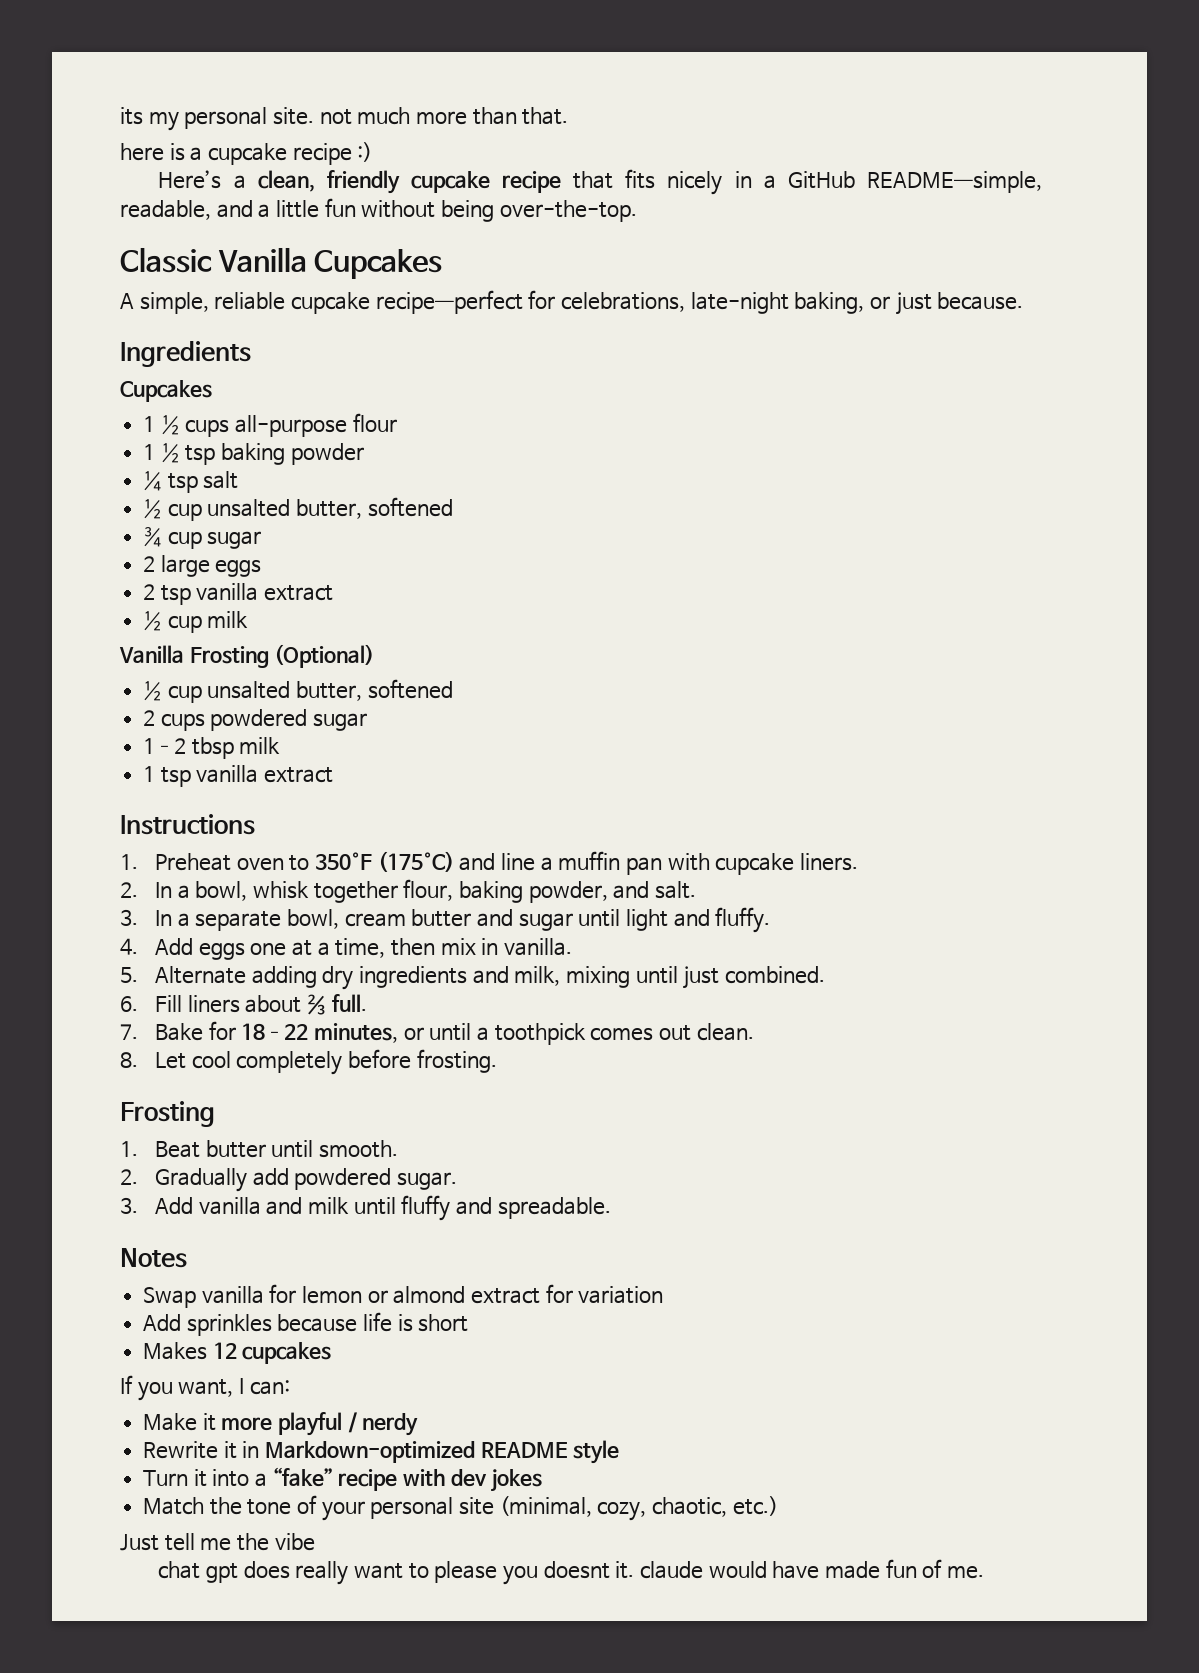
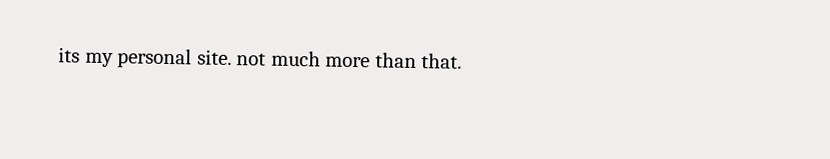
- here is a cupcake recipe :)
- Here’s a clean, friendly cupcake recipe that fits nicely in a GitHub README—simple, readable, and a little fun without being over-the-top.
- Classic Vanilla Cupcakes
- A simple, reliable cupcake recipe—perfect for celebrations, late-night baking, or just because.
- Ingredients
- Cupcakes
- 1 ½ cups all-purpose flour
- 1 ½ tsp baking powder
- ¼ tsp salt
- ½ cup unsalted butter, softened
- ¾ cup sugar
- 2 large eggs
- 2 tsp vanilla extract
- ½ cup milk
- Vanilla Frosting (Optional)
- ½ cup unsalted butter, softened
- 2 cups powdered sugar
- 1–2 tbsp milk
- 1 tsp vanilla extract
- Instructions
- 1. Preheat oven to 350°F (175°C) and line a muffin pan with cupcake liners.
- 2. In a bowl, whisk together flour, baking powder, and salt.
- 3. In a separate bowl, cream butter and sugar until light and fluffy.
- 4. Add eggs one at a time, then mix in vanilla.
- 5. Alternate adding dry ingredients and milk, mixing until just combined.
- 6. Fill liners about ⅔ full.
- 7. Bake for 18–22 minutes, or until a toothpick comes out clean.
- 8. Let cool completely before frosting.
- Frosting
- 1. Beat butter until smooth.
- 2. Gradually add powdered sugar.
- 3. Add vanilla and milk until fluffy and spreadable.
- Notes
- Swap vanilla for lemon or almond extract for variation
- Add sprinkles because life is short
- Makes 12 cupcakes
- If you want, I can:
- Make it more playful / nerdy
- Rewrite it in Markdown-optimized README style
- Turn it into a “fake” recipe with dev jokes
- Match the tone of your personal site (minimal, cozy, chaotic, etc.)
- Just tell me the vibe
- chat gpt does really want to please you doesnt it. claude would have made fun of me.

